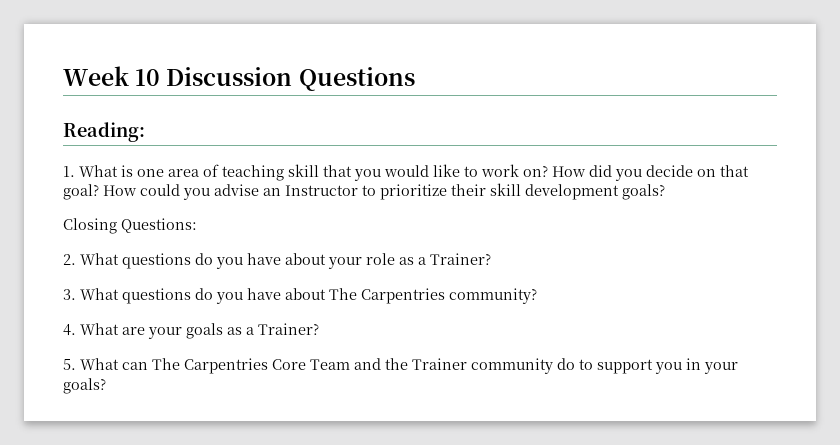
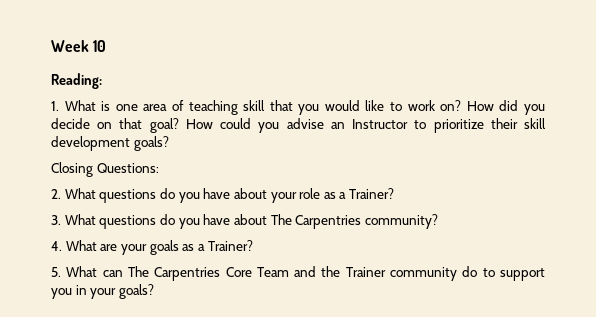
- Week 10 Discussion Questions
+ Week 10

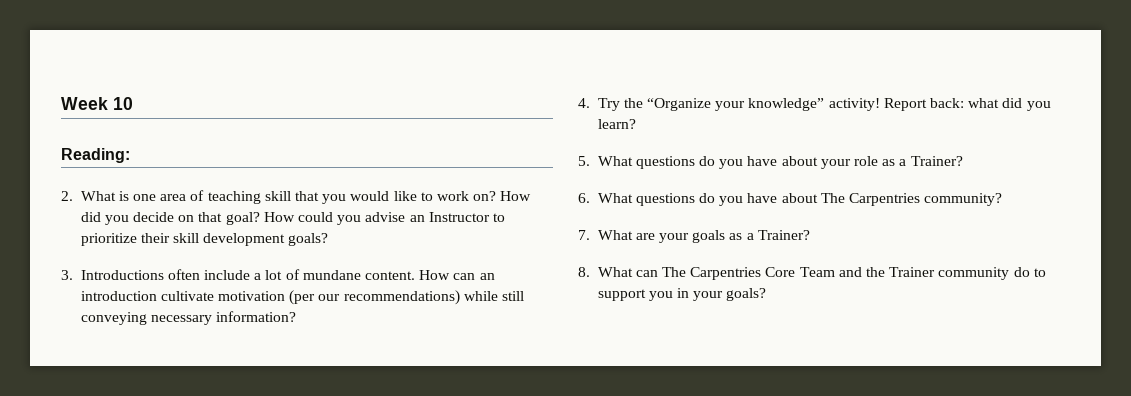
- 1. What is one area of teaching skill that you would like to work on?
+ 2. What is one area of teaching skill that you would like to work on?
- Closing Questions:
- 2. What questions do you have about your role as a Trainer?
+ 3. Introductions often include a lot of mundane content. How can an introduction cultivate motivation (per our recommendations) while still conveying necessary information?
+ 4. Try the “Organize your knowledge” activity! Report back: what did you learn?
+ 5. What questions do you have about your role as a Trainer?
- 3. What questions do you have about The Carpentries community?
+ 6. What questions do you have about The Carpentries community?
- 4. What are your goals as a Trainer?
+ 7. What are your goals as a Trainer?
- 5. What can The Carpentries Core Team and the Trainer community do to support you in your goals?
+ 8. What can The Carpentries Core Team and the Trainer community do to support you in your goals?

